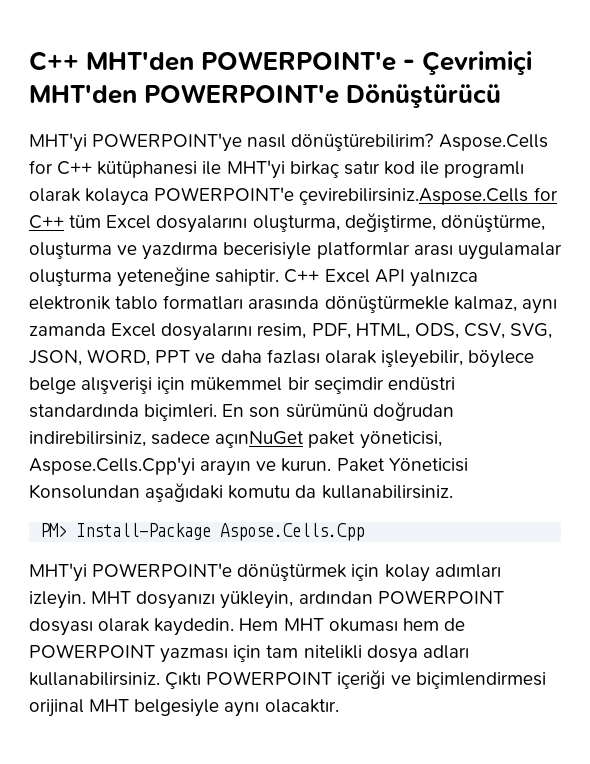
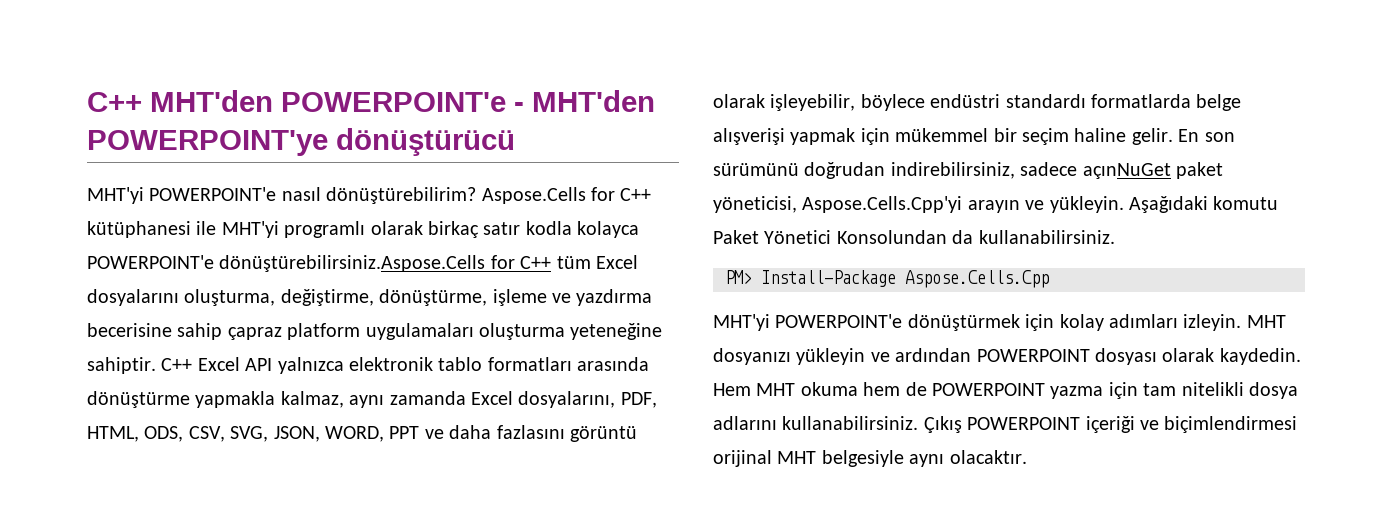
- C++ MHT'den POWERPOINT'e - Çevrimiçi MHT'den POWERPOINT'e Dönüştürücü
- MHT'yi POWERPOINT'ye nasıl dönüştürebilirim?
+ C++ MHT'den POWERPOINT'e - MHT'den POWERPOINT'ye dönüştürücü
+ MHT'yi POWERPOINT'e nasıl dönüştürebilirim?
- Aspose.Cells for C++ kütüphanesi ile MHT'yi birkaç satır kod ile programlı olarak kolayca POWERPOINT'e çevirebilirsiniz.Aspose.Cells for C++ tüm Excel dosyalarını oluşturma, değiştirme, dönüştürme, oluşturma ve yazdırma becerisiyle platformlar arası uygulamalar oluşturma yeteneğine sahiptir.
+ Aspose.Cells for C++ kütüphanesi ile MHT'yi programlı olarak birkaç satır kodla kolayca POWERPOINT'e dönüştürebilirsiniz.Aspose.Cells for C++ tüm Excel dosyalarını oluşturma, değiştirme, dönüştürme, işleme ve yazdırma becerisine sahip çapraz platform uygulamaları oluşturma yeteneğine sahiptir.
- C++ Excel API yalnızca elektronik tablo formatları arasında dönüştürmekle kalmaz, aynı zamanda Excel dosyalarını resim, PDF, HTML, ODS, CSV, SVG, JSON, WORD, PPT ve daha fazlası olarak işleyebilir, böylece belge alışverişi için mükemmel bir seçimdir endüstri standardında biçimleri.
+ C++ Excel API yalnızca elektronik tablo formatları arasında dönüştürme yapmakla kalmaz, aynı zamanda Excel dosyalarını, PDF, HTML, ODS, CSV, SVG, JSON, WORD, PPT ve daha fazlasını görüntü olarak işleyebilir, böylece endüstri standardı formatlarda belge alışverişi yapmak için mükemmel bir seçim haline gelir.
- En son sürümünü doğrudan indirebilirsiniz, sadece açınNuGet paket yöneticisi, Aspose.Cells.Cpp'yi arayın ve kurun. Paket Yöneticisi Konsolundan aşağıdaki komutu da kullanabilirsiniz.
+ En son sürümünü doğrudan indirebilirsiniz, sadece açınNuGet paket yöneticisi, Aspose.Cells.Cpp'yi arayın ve yükleyin. Aşağıdaki komutu Paket Yönetici Konsolundan da kullanabilirsiniz.
- MHT dosyanızı yükleyin, ardından POWERPOINT dosyası olarak kaydedin.
+ MHT dosyanızı yükleyin ve ardından POWERPOINT dosyası olarak kaydedin.
- Hem MHT okuması hem de POWERPOINT yazması için tam nitelikli dosya adları kullanabilirsiniz. Çıktı POWERPOINT içeriği ve biçimlendirmesi orijinal MHT belgesiyle aynı olacaktır.
+ Hem MHT okuma hem de POWERPOINT yazma için tam nitelikli dosya adlarını kullanabilirsiniz. Çıkış POWERPOINT içeriği ve biçimlendirmesi orijinal MHT belgesiyle aynı olacaktır.

